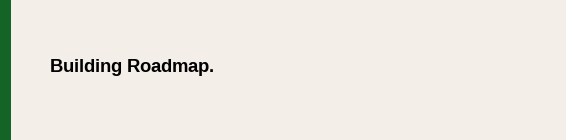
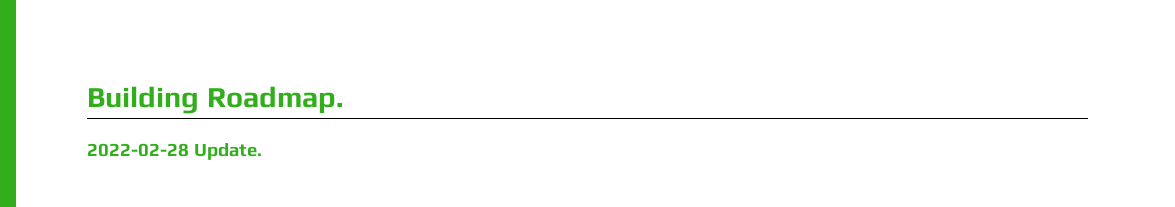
+ 2022-02-28 Update.

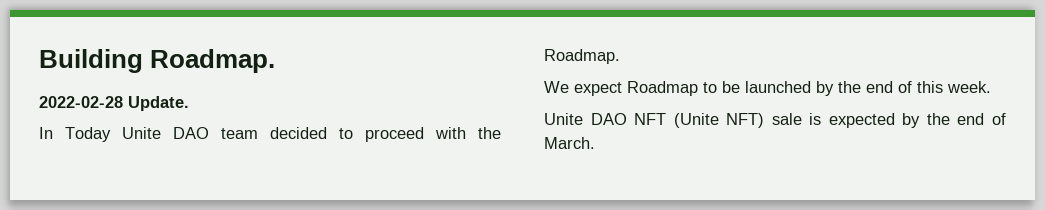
+ In Today Unite DAO team decided to proceed with the Roadmap.
+ We expect Roadmap to be launched by the end of this week.
+ Unite DAO NFT (Unite NFT) sale is expected by the end of March.

